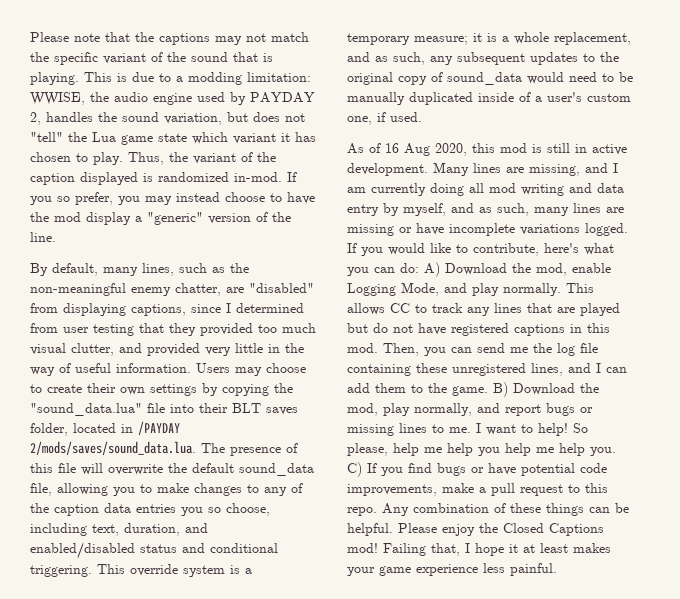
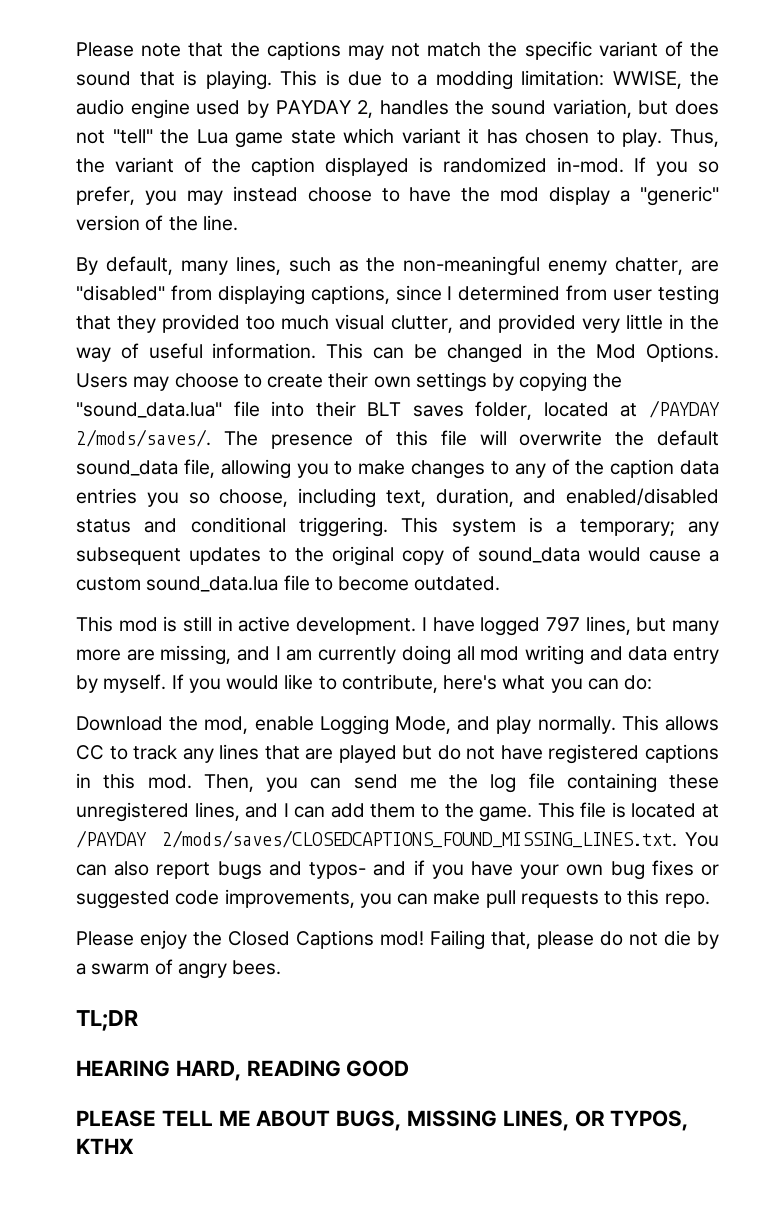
+ This can be changed in the Mod Options.
- Users may choose to create their own settings by copying the "sound_data.lua" file into their BLT saves folder, located in /PAYDAY 2/mods/saves/sound_data.lua. The presence of this file will overwrite the default sound_data file, allowing you to make changes to any of the caption data entries you so choose, including text, duration, and enabled/disabled status and conditional triggering.
+ Users may choose to create their own settings by copying the "sound_data.lua" file into their BLT saves folder, located at /PAYDAY 2/mods/saves/. The presence of this file will overwrite the default sound_data file, allowing you to make changes to any of the caption data entries you so choose, including text, duration, and enabled/disabled status and conditional triggering.
- This override system is a temporary measure; it is a whole replacement, and as such, any subsequent updates to the original copy of sound_data would need to be manually duplicated inside of a user's custom one, if used.
- As of 16 Aug 2020, this mod is still in active development.
+ This system is a temporary; any subsequent updates to the original copy of sound_data would cause a custom sound_data.lua file to become outdated.
+ This mod is still in active development.
- Many lines are missing, and I am currently doing all mod writing and data entry by myself, and as such, many lines are missing or have incomplete variations logged.
+ I have logged 797 lines, but many more are missing, and I am currently doing all mod writing and data entry by myself.
- If you would like to contribute, here's what you can do: A) Download the mod, enable Logging Mode, and play normally.
+ If you would like to contribute, here's what you can do:
+ Download the mod, enable Logging Mode, and play normally.
- B) Download the mod, play normally, and report bugs or missing lines to me. I want to help! So please, help me help you help me help you. C) If you find bugs or have potential code improvements, make a pull request to this repo. Any combination of these things can be helpful. Please enjoy the Closed Captions mod!
+ This file is located at /PAYDAY 2/mods/saves/CLOSEDCAPTIONS_FOUND_MISSING_LINES.txt. You can also report bugs and typos- and if you have your own bug fixes or suggested code improvements, you can make pull requests to this repo.
+ Please enjoy the Closed Captions mod!
- Failing that, I hope it at least makes your game experience less painful.
+ Failing that, please do not die by a swarm of angry bees.
+ TL;DR
+ HEARING HARD, READING GOOD
+ PLEASE TELL ME ABOUT BUGS, MISSING LINES, OR TYPOS, KTHX

